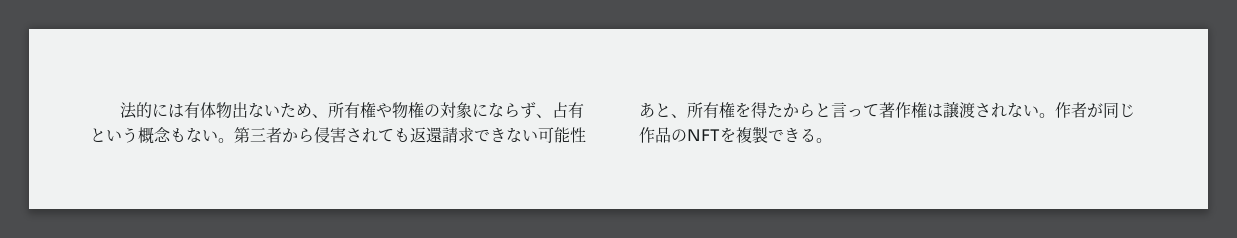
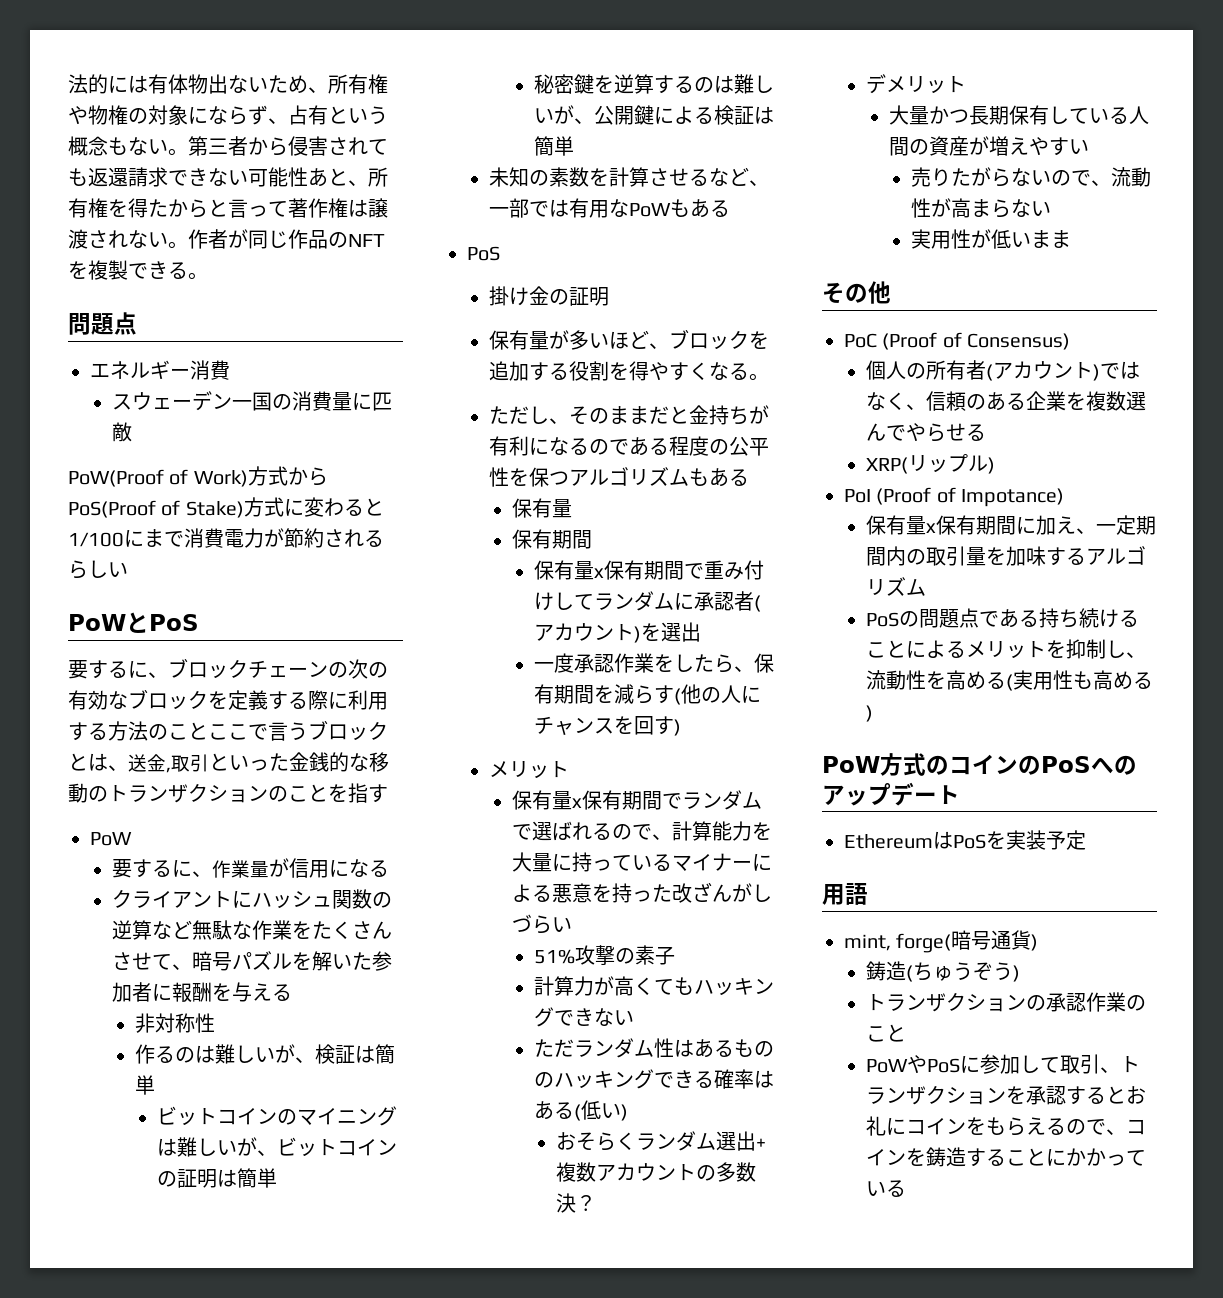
  作者が同じ作品のNFTを複製できる。
+ 問題点
+ エネルギー消費
+ スウェーデン一国の消費量に匹敵
+ PoW(Proof of Work)方式からPoS(Proof of Stake)方式に変わると1/100にまで消費電力が節約されるらしい
+ PoWとPoS
+ 要するに、ブロックチェーンの次の有効なブロックを定義する際に利用する方法のことここで言うブロックとは、送金,取引といった金銭的な移動のトランザクションのことを指す
+ PoW
+ 要するに、作業量が信用になる
+ クライアントにハッシュ関数の逆算など無駄な作業をたくさんさせて、暗号パズルを解いた参加者に報酬を与える
+ 非対称性
+ 作るのは難しいが、検証は簡単
+ ビットコインのマイニングは難しいが、ビットコインの証明は簡単
+ 秘密鍵を逆算するのは難しいが、公開鍵による検証は簡単
+ 未知の素数を計算させるなど、一部では有用なPoWもある
+ PoS
+ 掛け金の証明
+ 保有量が多いほど、ブロックを追加する役割を得やすくなる。
+ ただし、そのままだと金持ちが有利になるのである程度の公平性を保つアルゴリズムもある
+ 保有量
+ 保有期間
+ 保有量x保有期間で重み付けしてランダムに承認者(アカウント)を選出
+ 一度承認作業をしたら、保有期間を減らす(他の人にチャンスを回す)
+ メリット
+ 保有量x保有期間でランダムで選ばれるので、計算能力を大量に持っているマイナーによる悪意を持った改ざんがしづらい
+ 51%攻撃の素子
+ 計算力が高くてもハッキングできない
+ ただランダム性はあるもののハッキングできる確率はある(低い)
+ おそらくランダム選出+複数アカウントの多数決？
+ デメリット
+ 大量かつ長期保有している人間の資産が増えやすい
+ 売りたがらないので、流動性が高まらない
+ 実用性が低いまま
+ その他
+ PoC (Proof of Consensus)
+ 個人の所有者(アカウント)ではなく、信頼のある企業を複数選んでやらせる
+ XRP(リップル)
+ PoI (Proof of Impotance)
+ 保有量x保有期間に加え、一定期間内の取引量を加味するアルゴリズム
+ PoSの問題点である持ち続けることによるメリットを抑制し、流動性を高める(実用性も高める)
+ PoW方式のコインのPoSへのアップデート
+ EthereumはPoSを実装予定
+ 用語
+ mint, forge(暗号通貨)
+ 鋳造(ちゅうぞう)
+ トランザクションの承認作業のこと
+ PoWやPoSに参加して取引、トランザクションを承認するとお礼にコインをもらえるので、コインを鋳造することにかかっている

